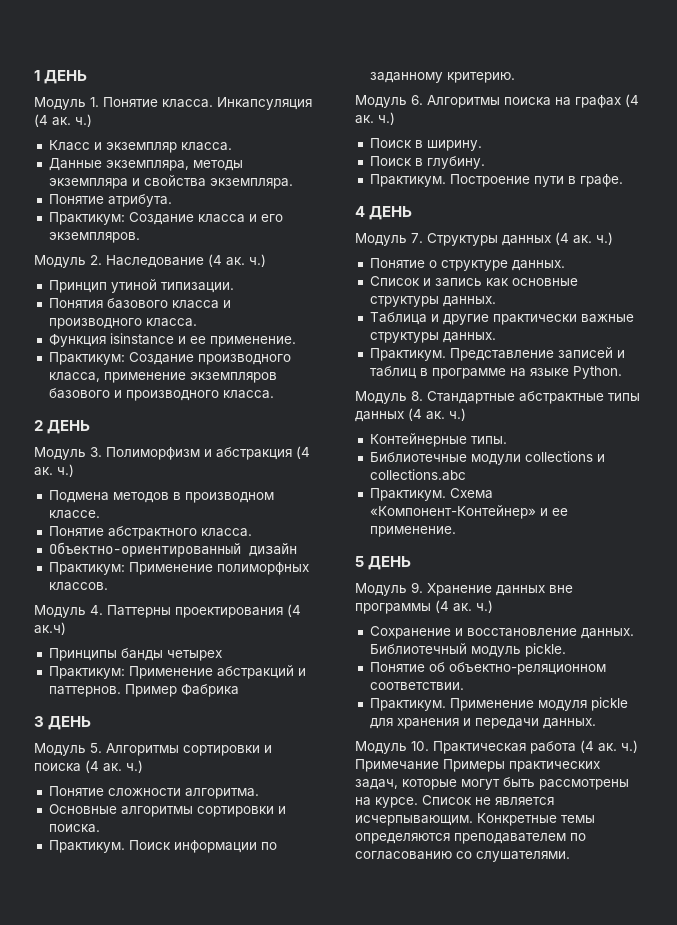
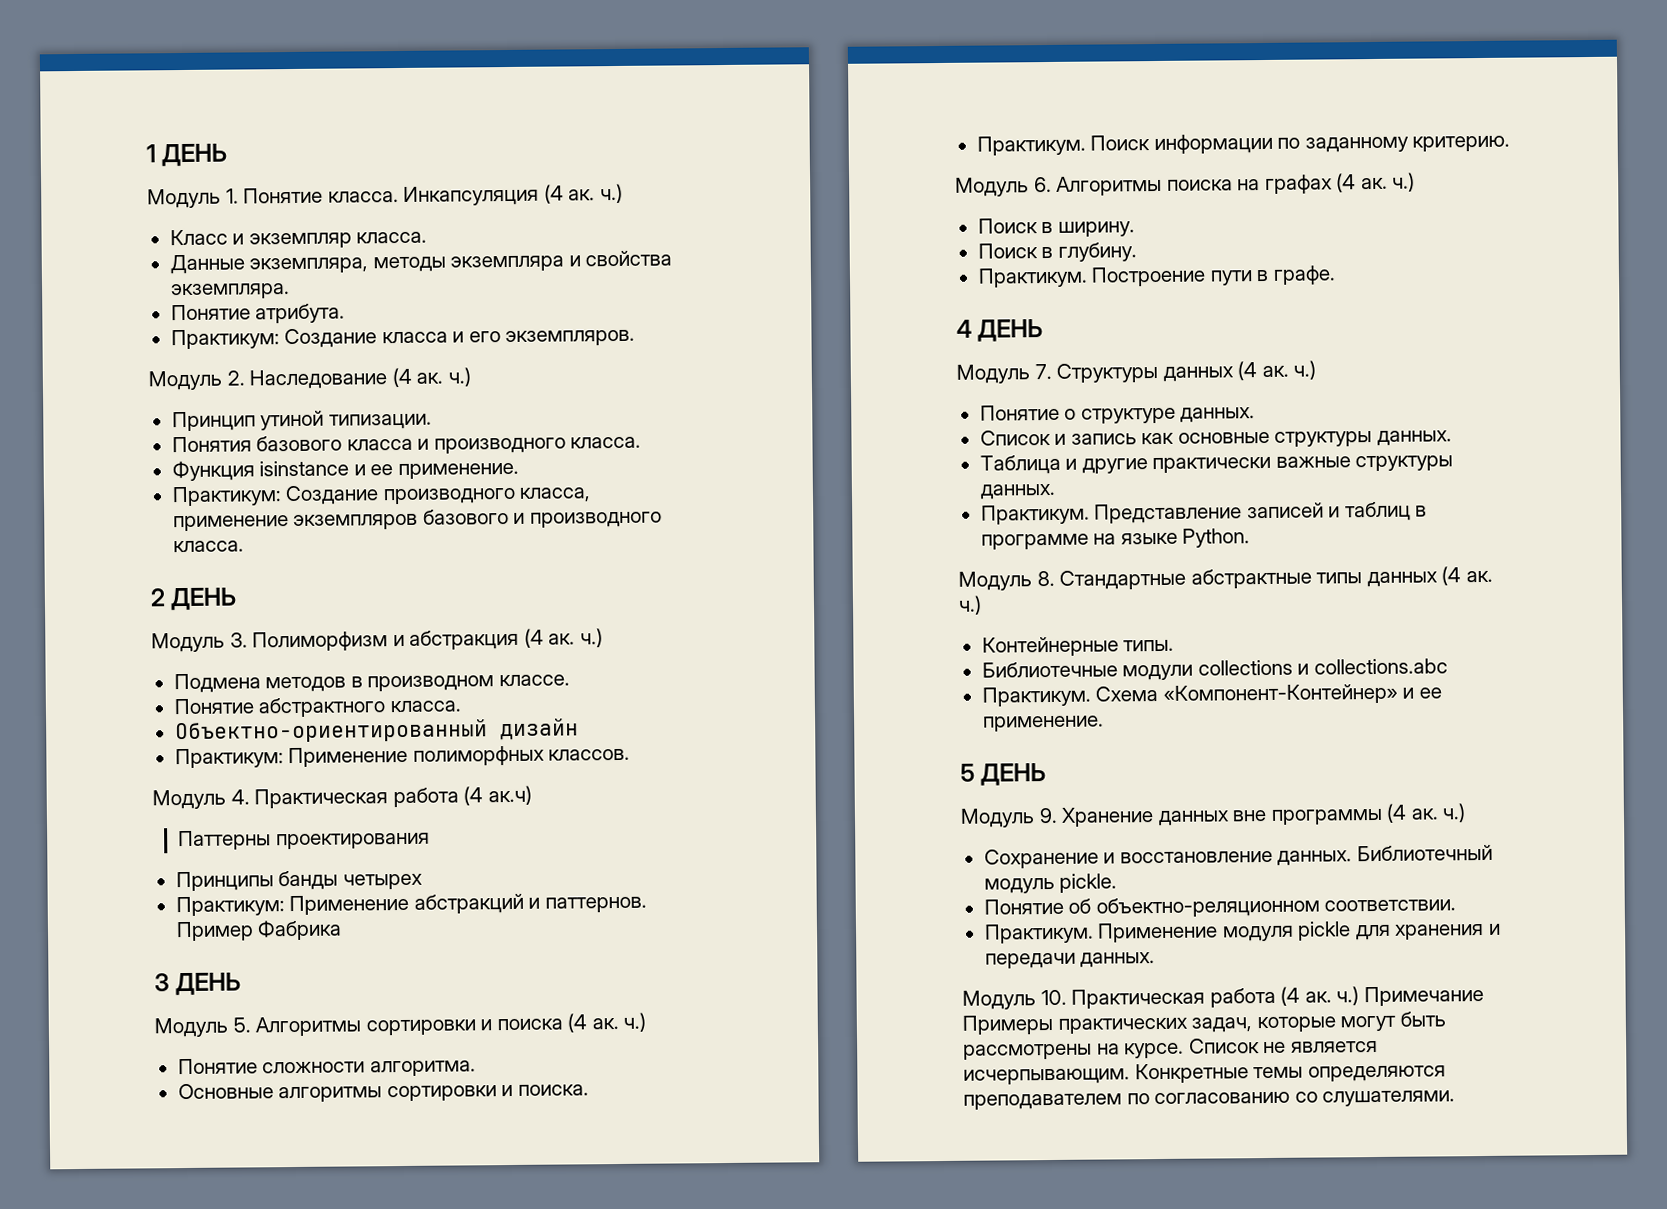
- Модуль 4. Паттерны проектирования (4 ак.ч)
+ Модуль 4. Практическая работа (4 ак.ч)
+ Паттерны проектирования

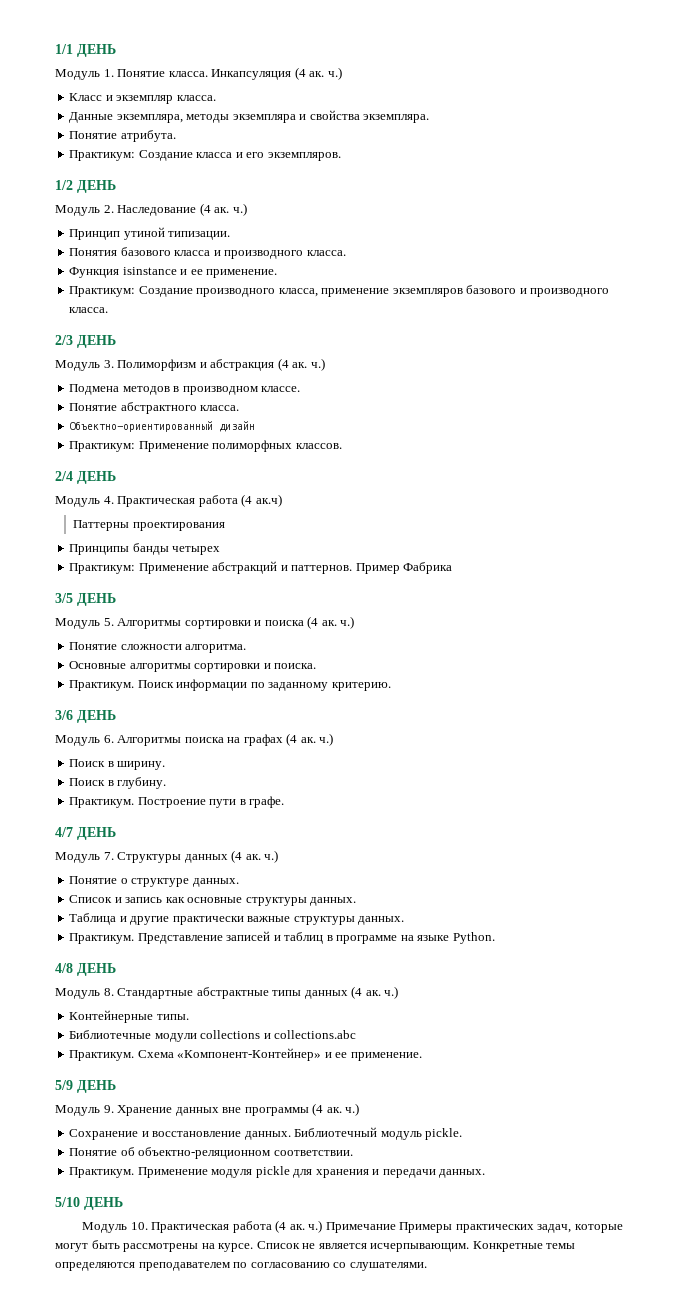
- 1 ДЕНЬ
+ 1/1 ДЕНЬ
+ 1/2 ДЕНЬ
- 2 ДЕНЬ
+ 2/3 ДЕНЬ
+ 2/4 ДЕНЬ
- 3 ДЕНЬ
+ 3/5 ДЕНЬ
+ 3/6 ДЕНЬ
- 4 ДЕНЬ
+ 4/7 ДЕНЬ
+ 4/8 ДЕНЬ
- 5 ДЕНЬ
+ 5/9 ДЕНЬ
+ 5/10 ДЕНЬ

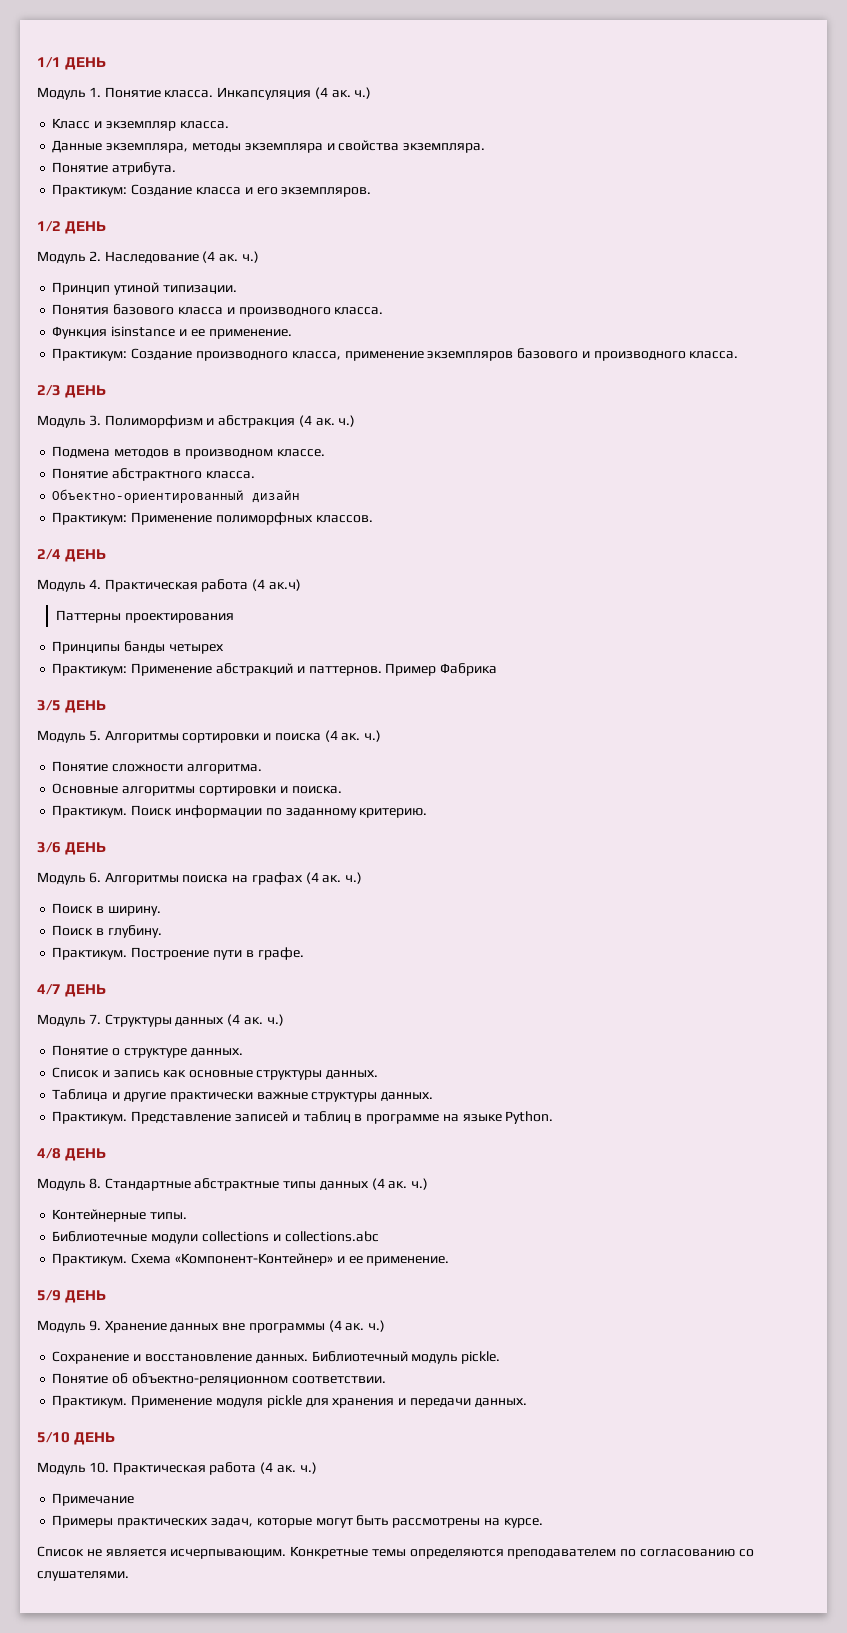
- Модуль 10. Практическая работа (4 ак. ч.) Примечание Примеры практических задач, которые могут быть рассмотрены на курсе. Список не является исчерпывающим.
+ Модуль 10. Практическая работа (4 ак. ч.)
+ Примечание
+ Примеры практических задач, которые могут быть рассмотрены на курсе.
+ Список не является исчерпывающим.

